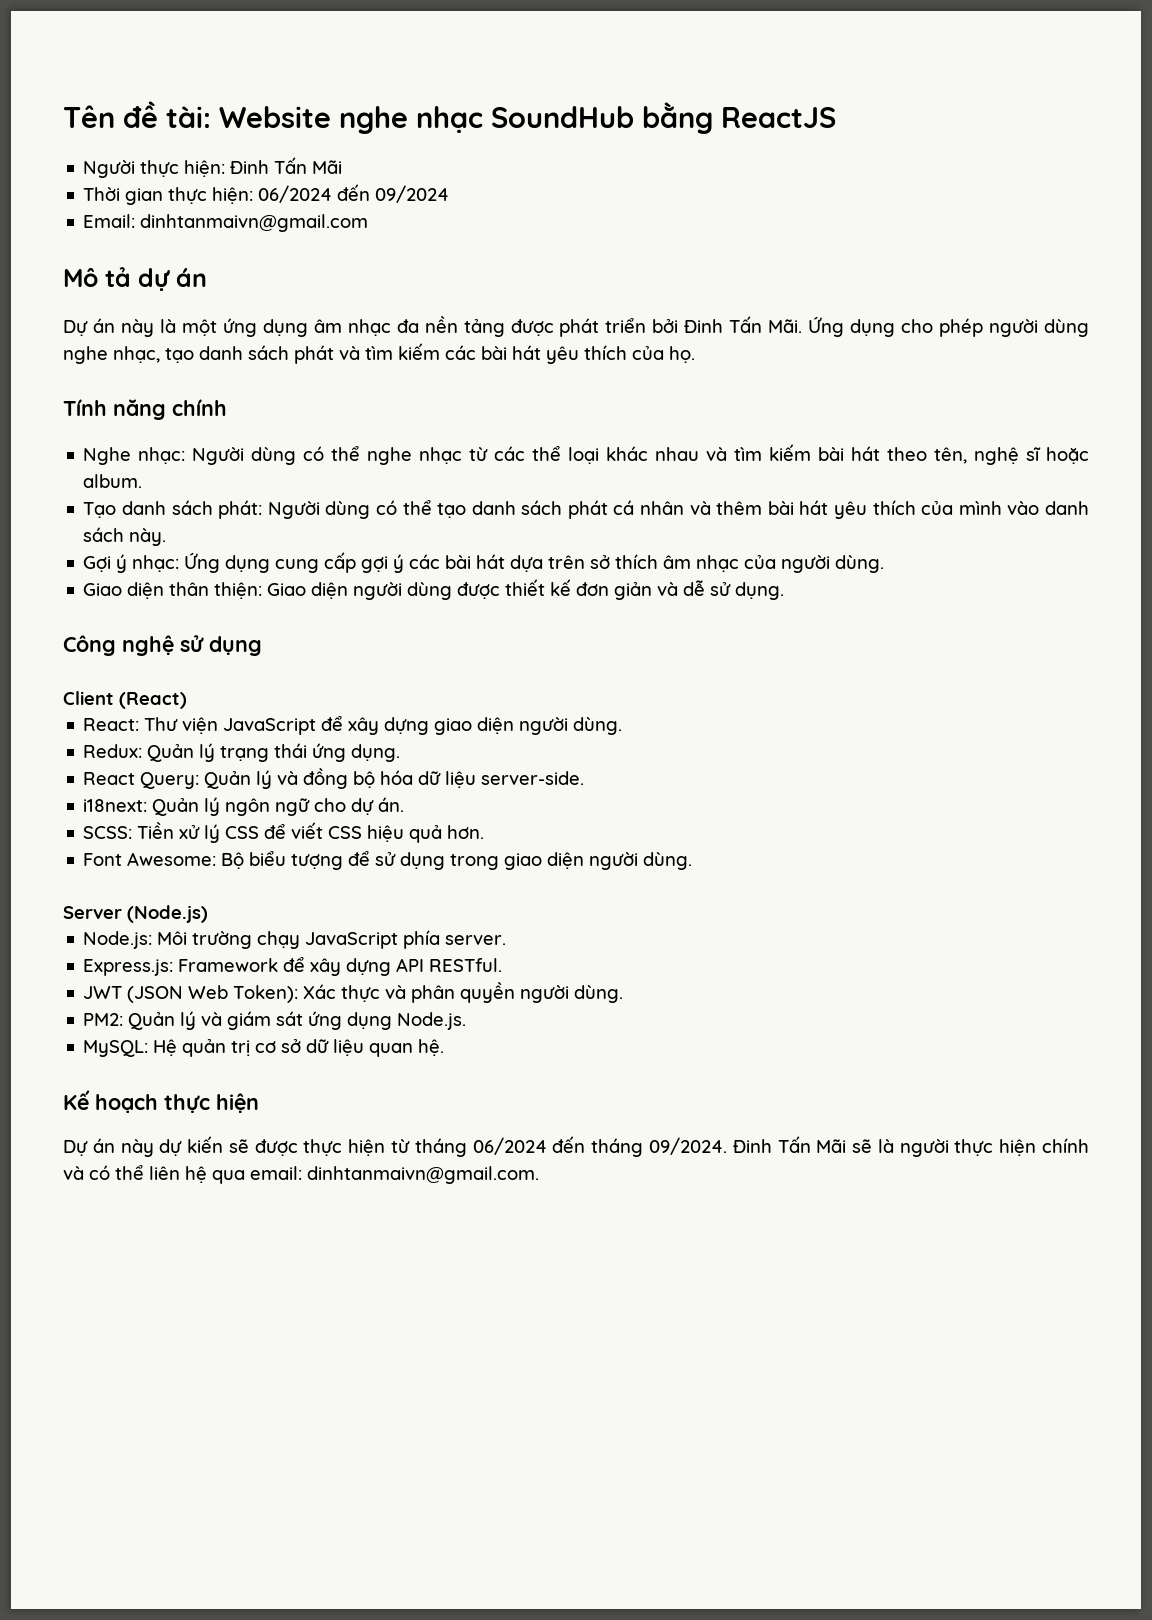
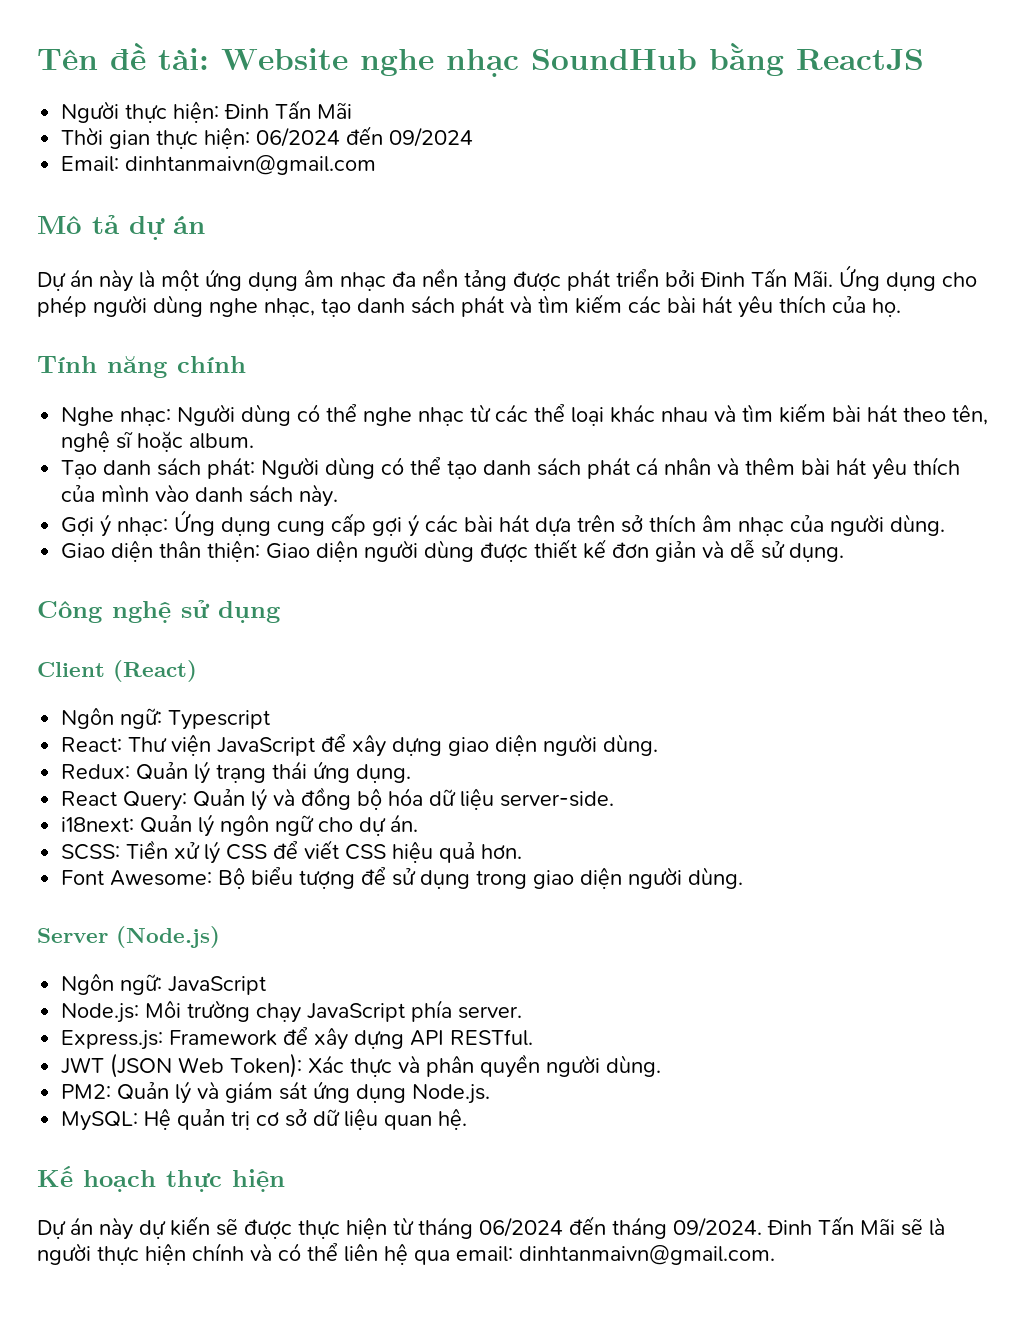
+ Ngôn ngữ: Typescript
+ Ngôn ngữ: JavaScript

